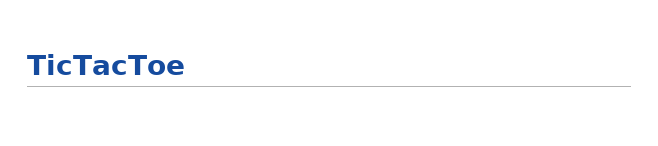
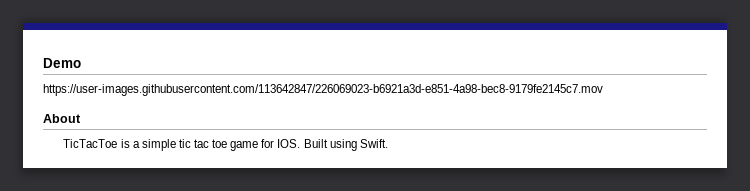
- TicTacToe
+ Demo
+ https://user-images.githubusercontent.com/113642847/226069023-b6921a3d-e851-4a98-bec8-9179fe2145c7.mov
+ About
+ TicTacToe is a simple tic tac toe game for IOS. Built using Swift.

